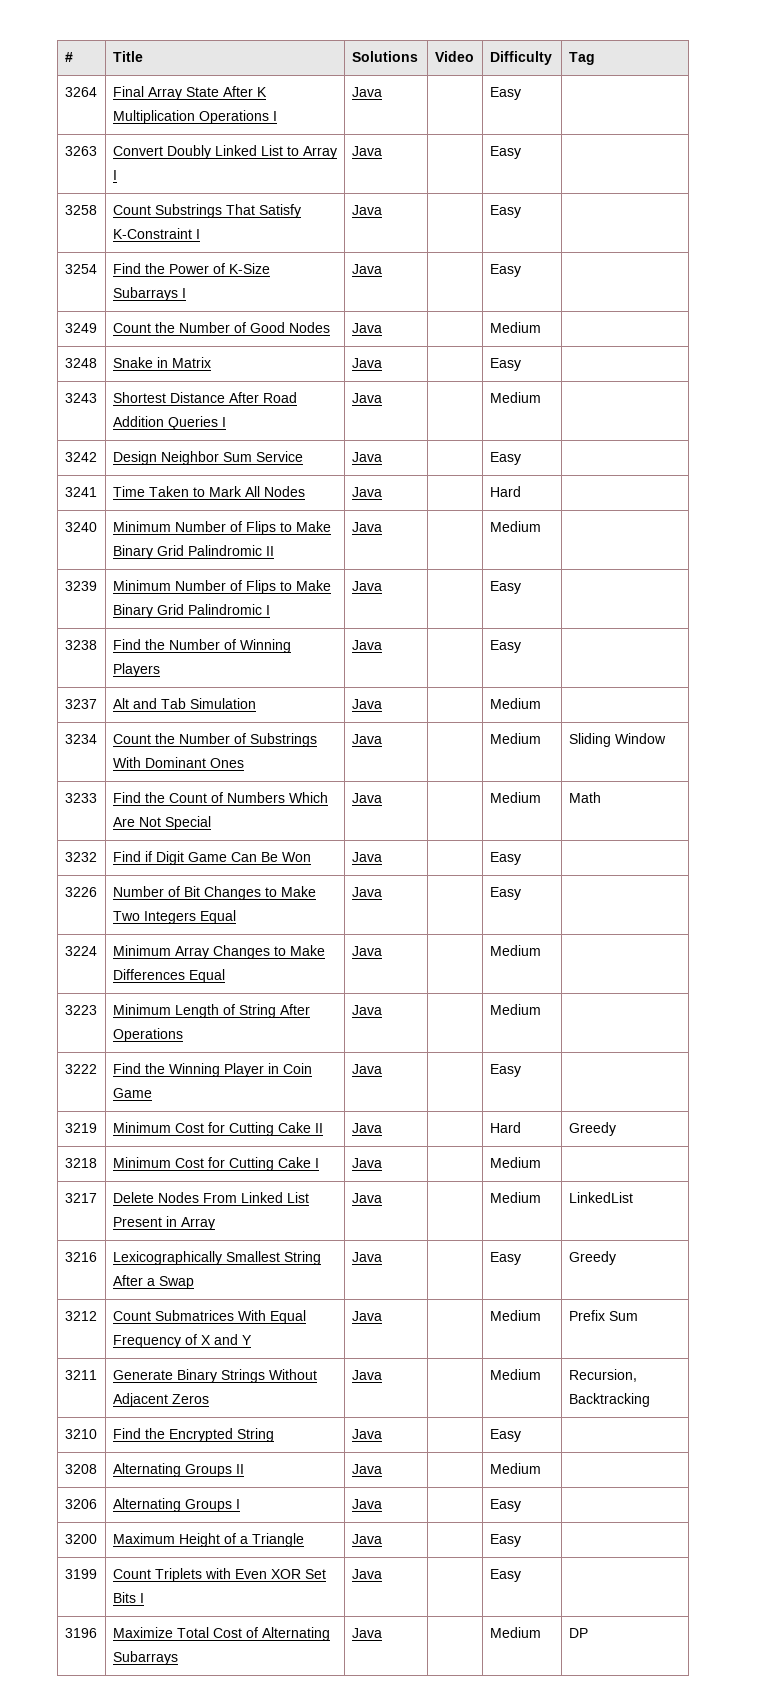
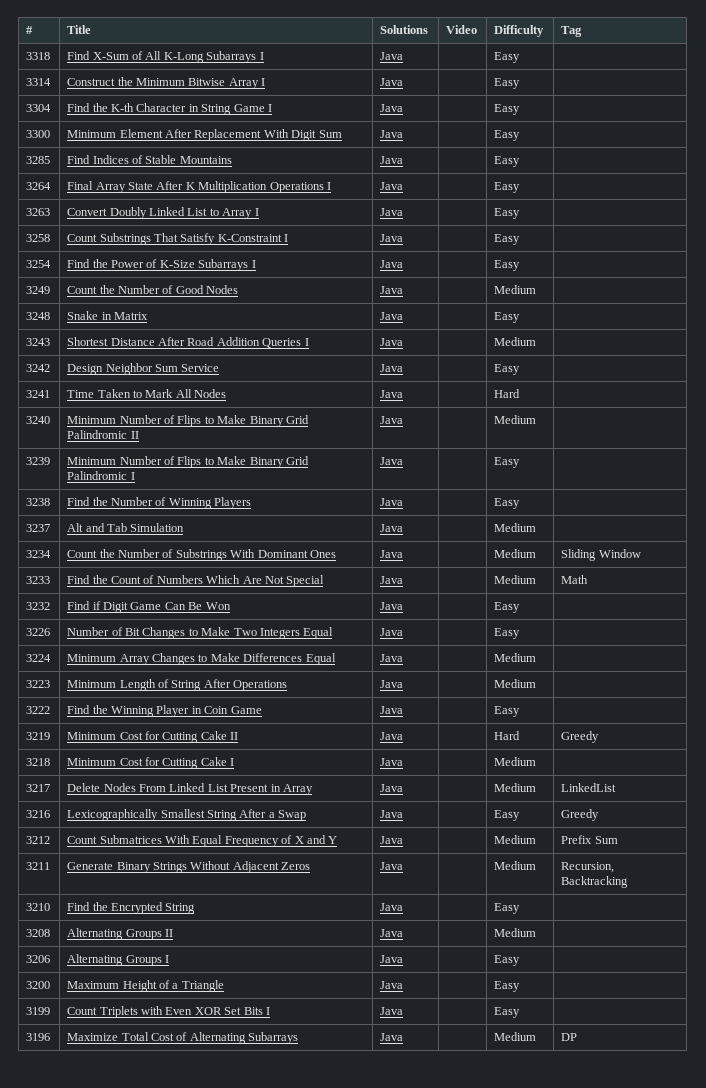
+ 3318 | Find X-Sum of All K-Long Subarrays I | Java | | Easy |
+ 3314 | Construct the Minimum Bitwise Array I | Java | | Easy |
+ 3304 | Find the K-th Character in String Game I | Java | | Easy |
+ 3300 | Minimum Element After Replacement With Digit Sum | Java | | Easy |
+ 3285 | Find Indices of Stable Mountains | Java | | Easy |

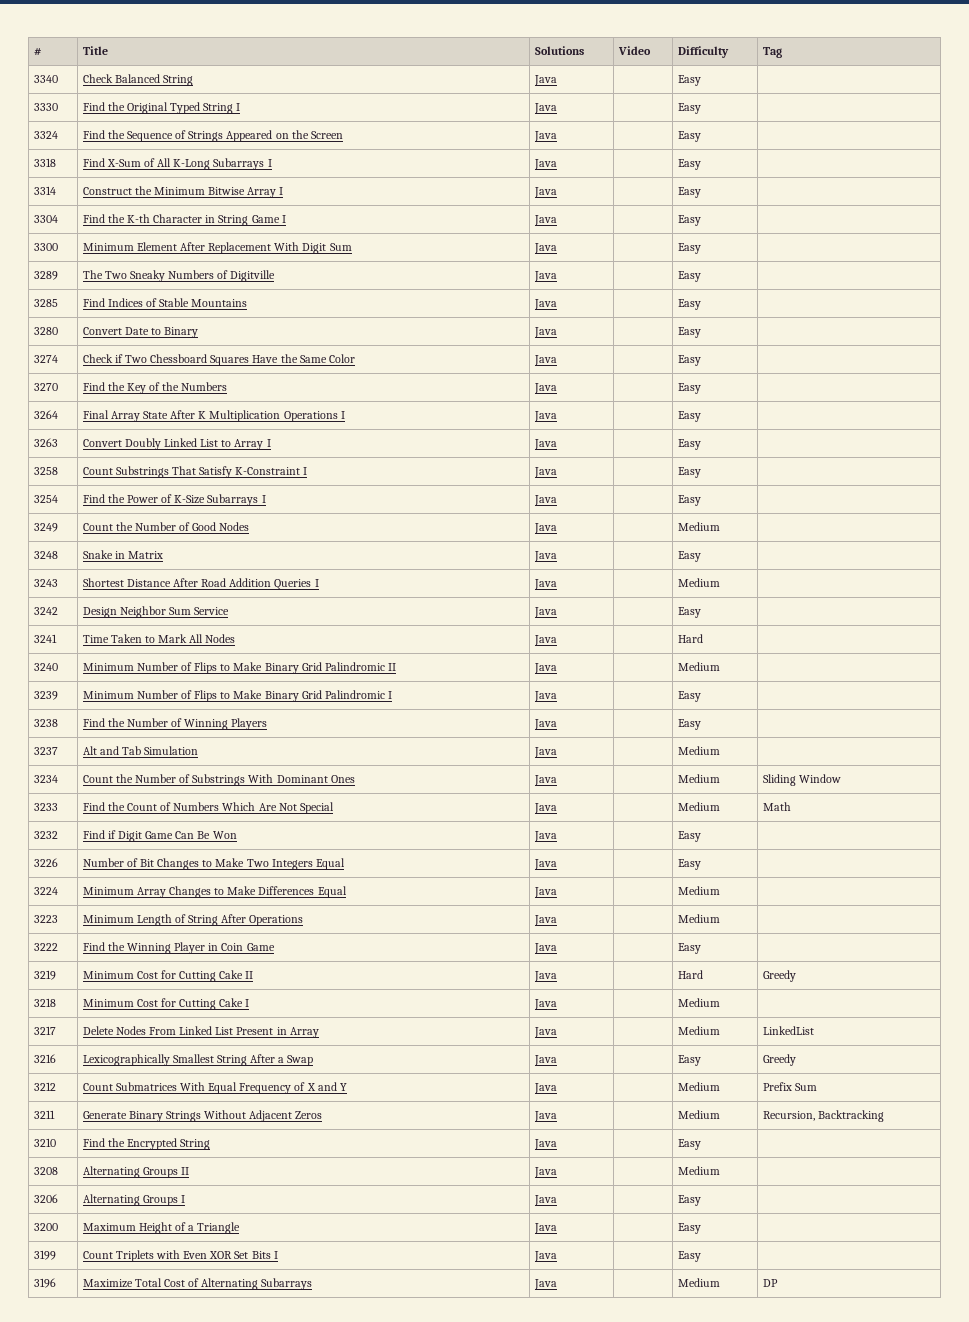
+ 3340 | Check Balanced String | Java | | Easy |
+ 3330 | Find the Original Typed String I | Java | | Easy |
+ 3324 | Find the Sequence of Strings Appeared on the Screen | Java | | Easy |
+ 3289 | The Two Sneaky Numbers of Digitville | Java | | Easy |
+ 3280 | Convert Date to Binary | Java | | Easy |
+ 3274 | Check if Two Chessboard Squares Have the Same Color | Java | | Easy |
+ 3270 | Find the Key of the Numbers | Java | | Easy |

